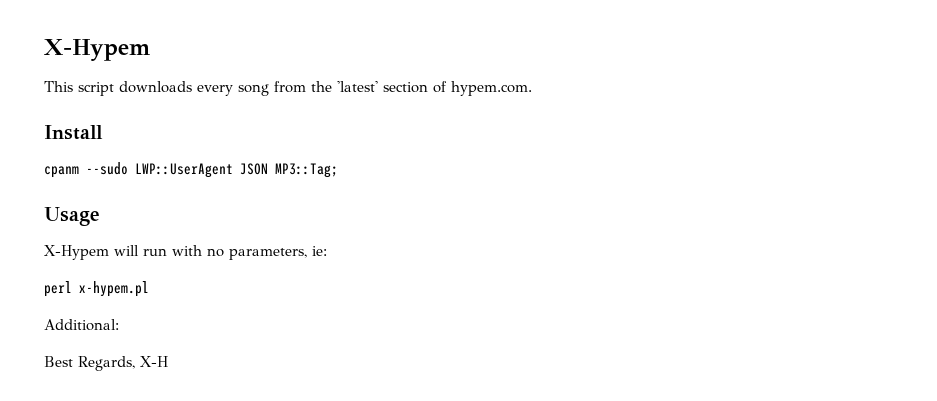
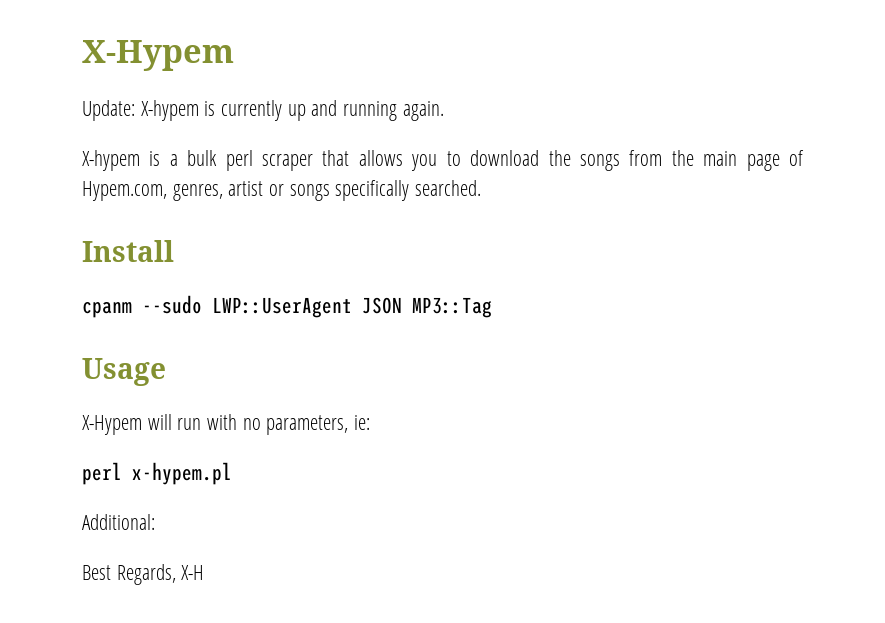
- This script downloads every song from the 'latest' section of hypem.com.
+ Update: X-hypem is currently up and running again.
+ X-hypem is a bulk perl scraper that allows you to download the songs from the main page of Hypem.com, genres, artist or songs specifically searched.
- cpanm --sudo LWP::UserAgent JSON MP3::Tag;
+ cpanm --sudo LWP::UserAgent JSON MP3::Tag

